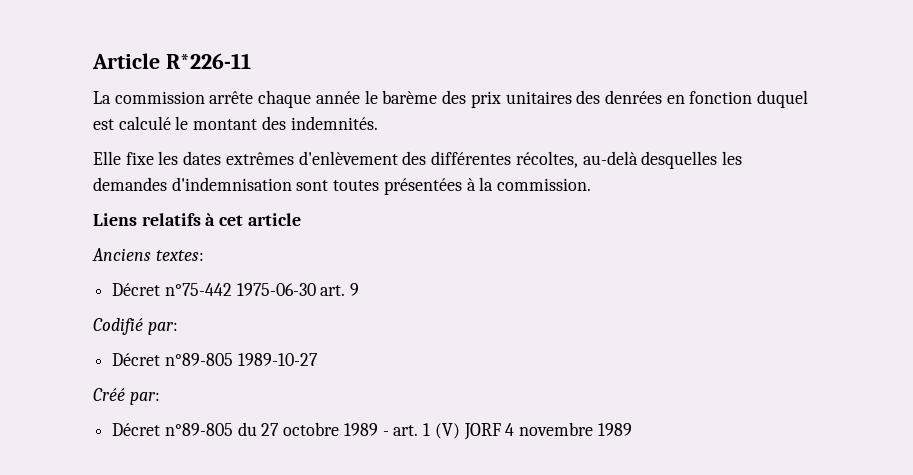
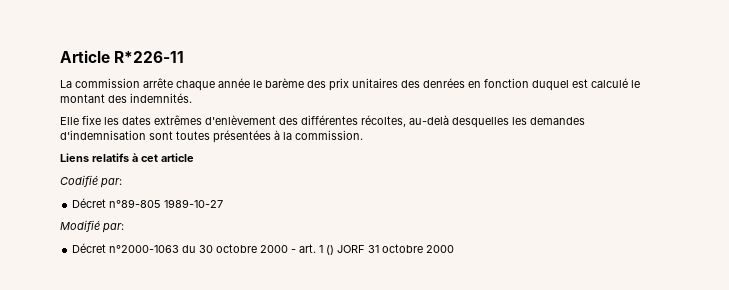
- Anciens textes:
- Décret n°75-442 1975-06-30 art. 9
- Créé par:
- Décret n°89-805 du 27 octobre 1989 - art. 1 (V) JORF 4 novembre 1989
+ Modifié par:
+ Décret n°2000-1063 du 30 octobre 2000 - art. 1 () JORF 31 octobre 2000

